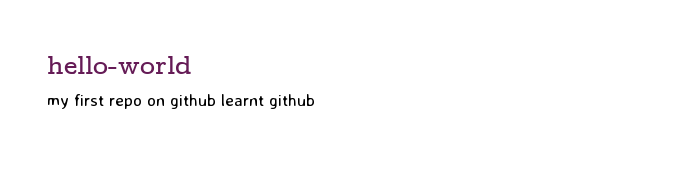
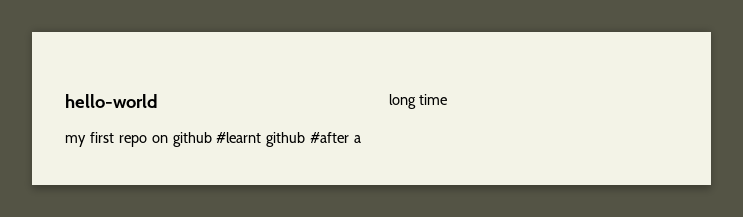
- my first repo on github learnt github
+ my first repo on github #learnt github #after a long time

